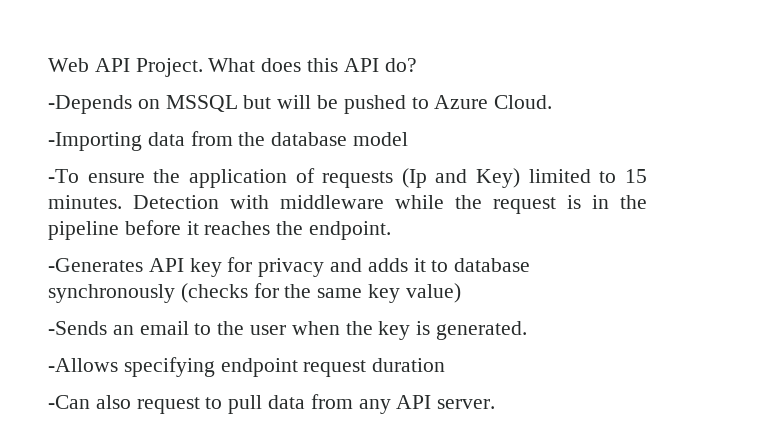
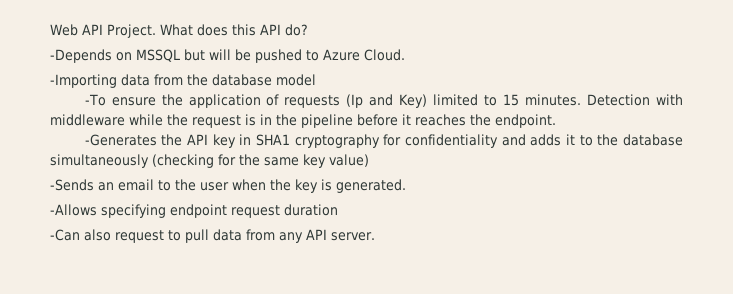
- -Generates API key for privacy and adds it to database synchronously (checks for the same key value)
+ -Generates the API key in SHA1 cryptography for confidentiality and adds it to the database simultaneously (checking for the same key value)

